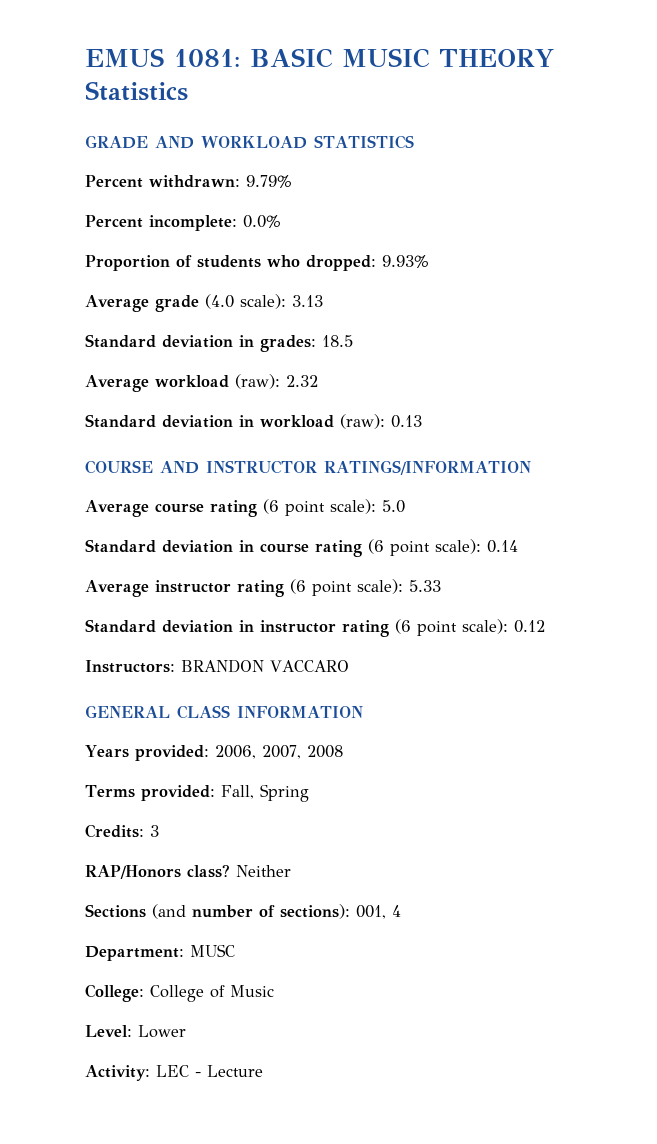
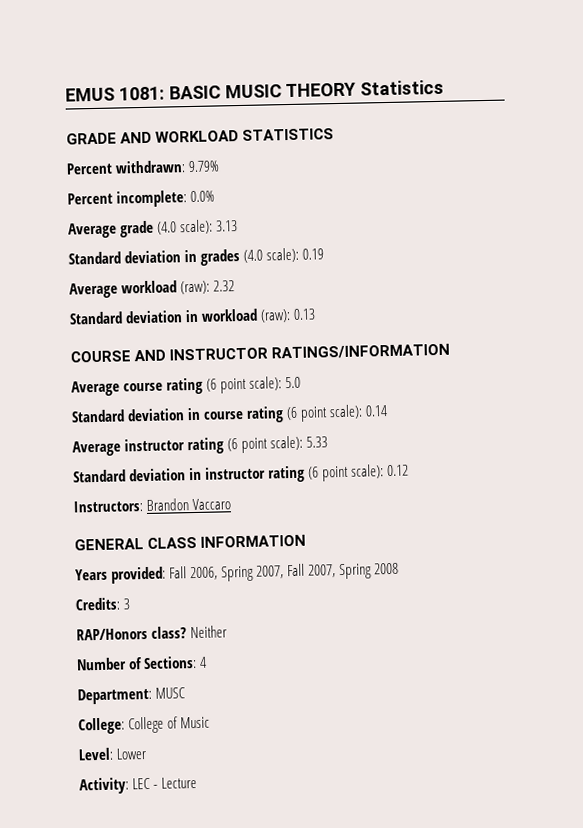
- Proportion of students who dropped: 9.93%
- Standard deviation in grades: 18.5
+ Standard deviation in grades (4.0 scale): 0.19
- Instructors: BRANDON VACCARO
+ Instructors: Brandon Vaccaro
- Years provided: 2006, 2007, 2008
- Terms provided: Fall, Spring
+ Years provided: Fall 2006, Spring 2007, Fall 2007, Spring 2008
- Sections (and number of sections): 001, 4
+ Number of Sections: 4

